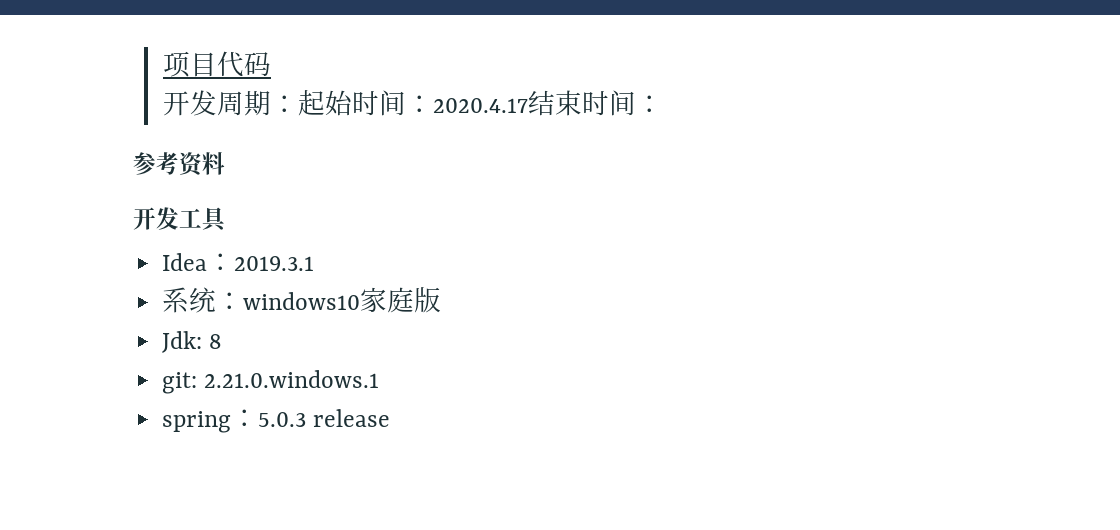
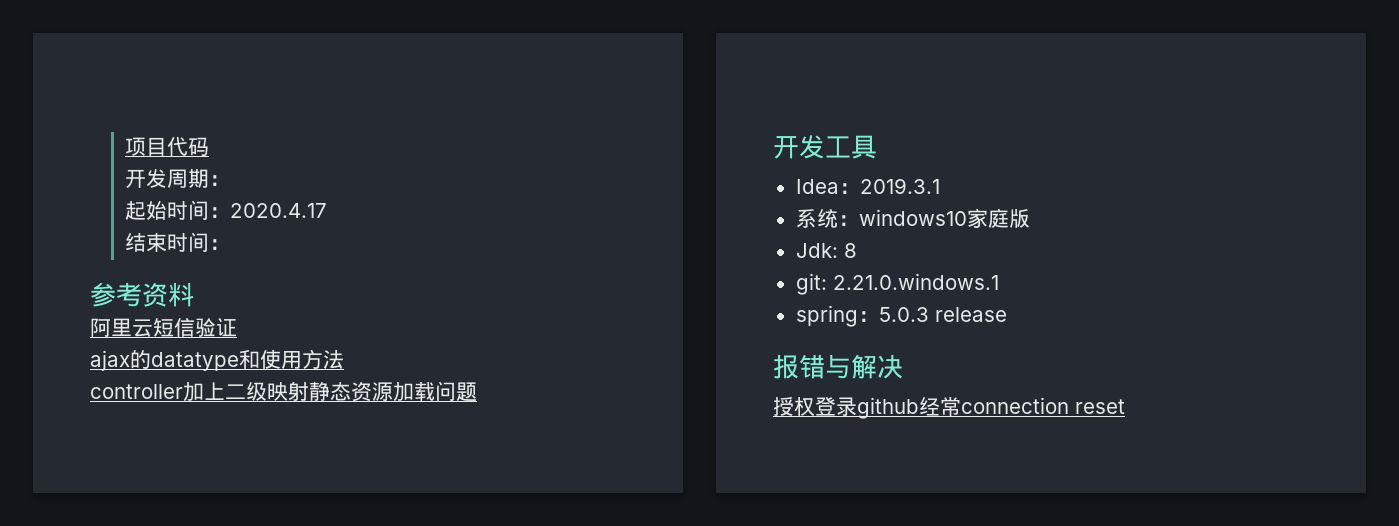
- 开发周期：起始时间：2020.4.17结束时间：
+ 开发周期：
+ 起始时间：2020.4.17
+ 结束时间：
+ 阿里云短信验证
+ ajax的datatype和使用方法
+ controller加上二级映射静态资源加载问题
+ 报错与解决
+ 授权登录github经常connection reset

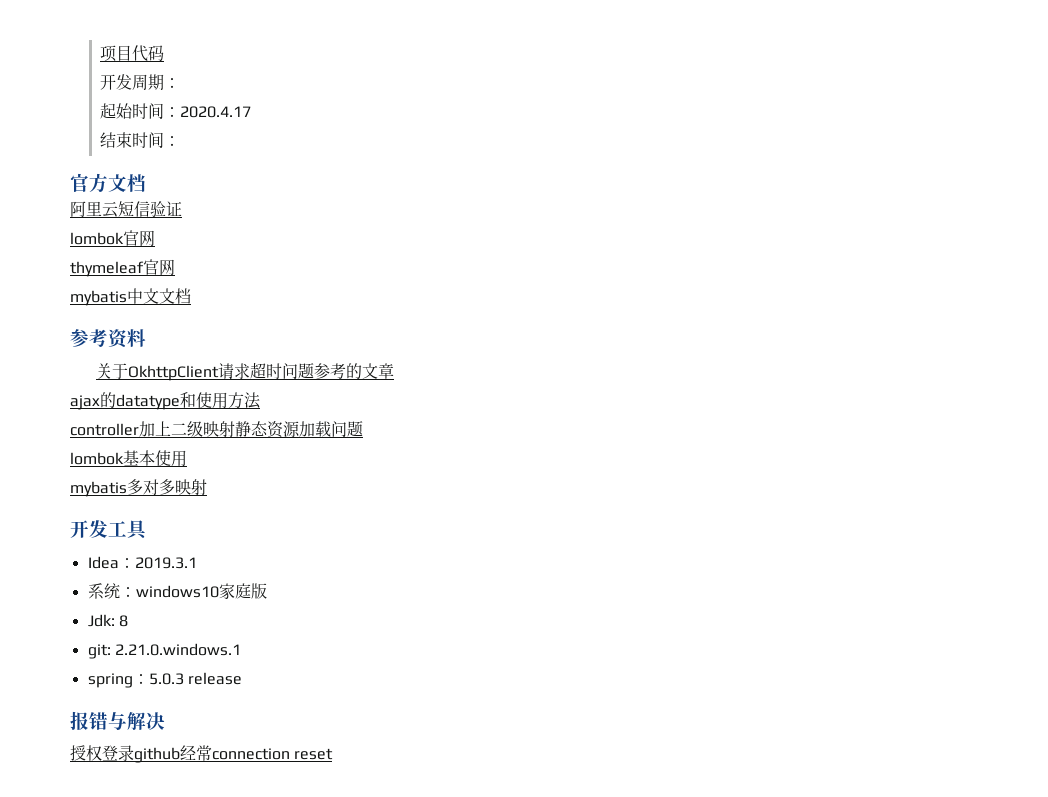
- 参考资料
+ 官方文档
+ lombok官网
+ thymeleaf官网
+ mybatis中文文档
+ 参考资料
+ 关于OkhttpClient请求超时问题参考的文章
+ lombok基本使用
+ mybatis多对多映射

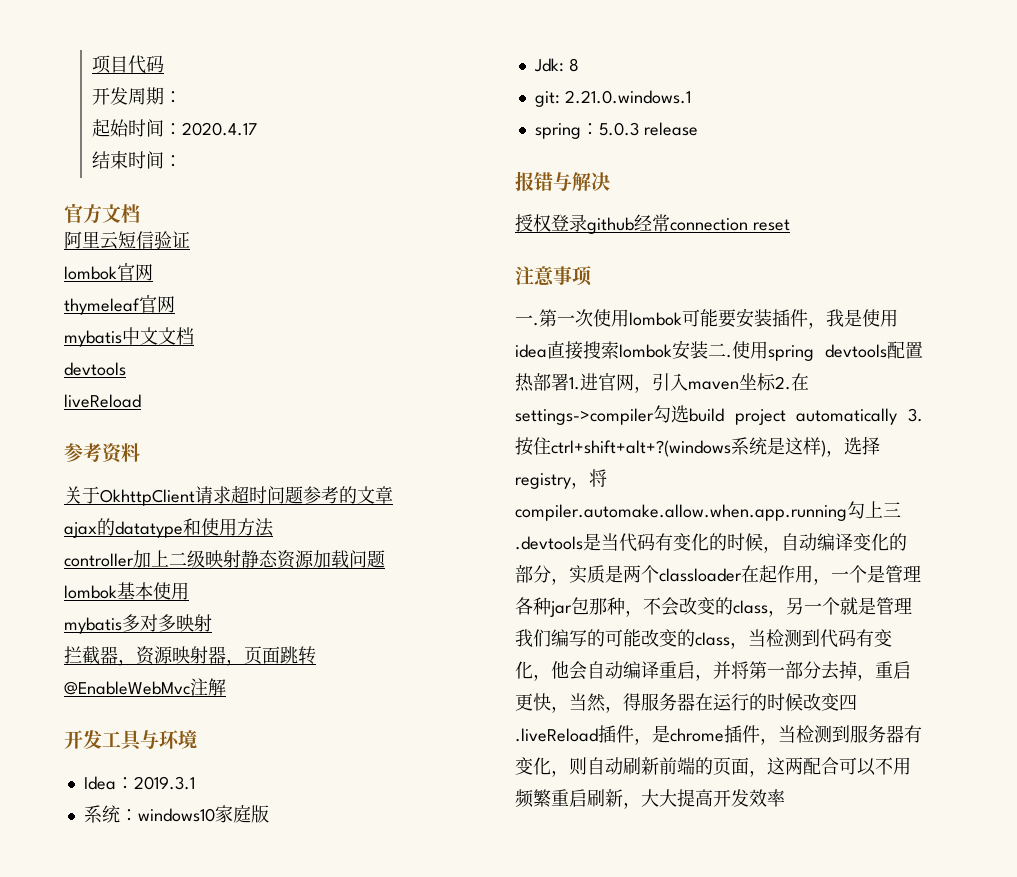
  mybatis中文文档
+ devtools
+ liveReload
+ 拦截器，资源映射器，页面跳转
+ @EnableWebMvc注解
- 开发工具
+ 开发工具与环境
+ 注意事项
+ 一.第一次使用lombok可能要安装插件，我是使用idea直接搜索lombok安装二.使用spring devtools配置热部署1.进官网，引入maven坐标2.在settings->compiler勾选build project automatically 3.按住ctrl+shift+alt+?(windows系统是这样)，选择registry，将compiler.automake.allow.when.app.running勾上三.devtools是当代码有变化的时候，自动编译变化的部分，实质是两个classloader在起作用，一个是管理各种jar包那种，不会改变的class，另一个就是管理我们编写的可能改变的class，当检测到代码有变化，他会自动编译重启，并将第一部分去掉，重启更快，当然，得服务器在运行的时候改变四.liveReload插件，是chrome插件，当检测到服务器有变化，则自动刷新前端的页面，这两配合可以不用频繁重启刷新，大大提高开发效率

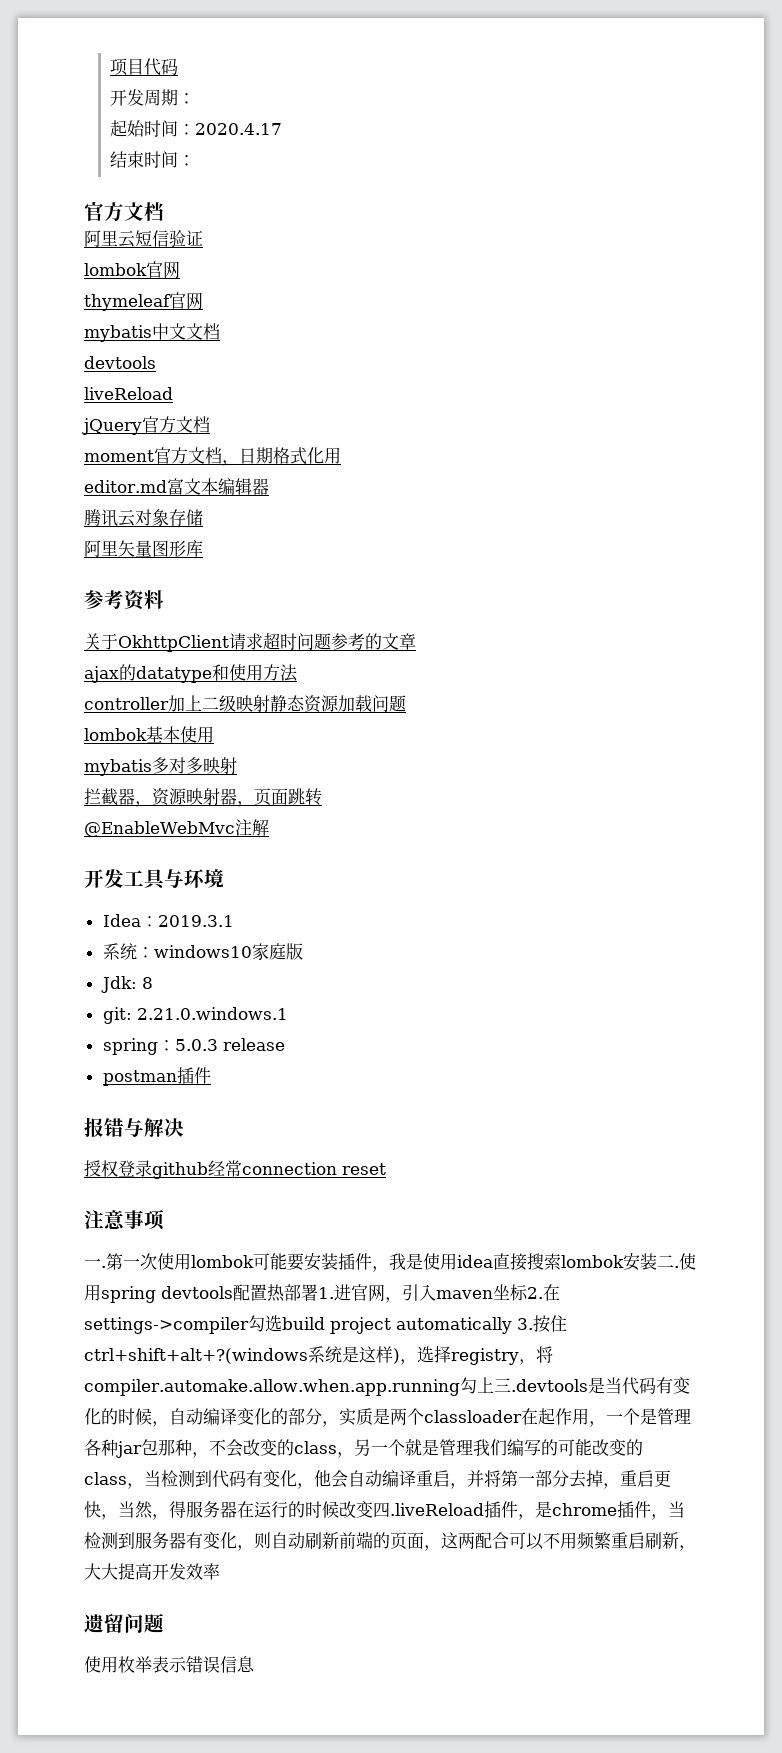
+ jQuery官方文档
+ moment官方文档，日期格式化用
+ editor.md富文本编辑器
+ 腾讯云对象存储
+ 阿里矢量图形库
+ postman插件
+ 遗留问题
+ 使用枚举表示错误信息

